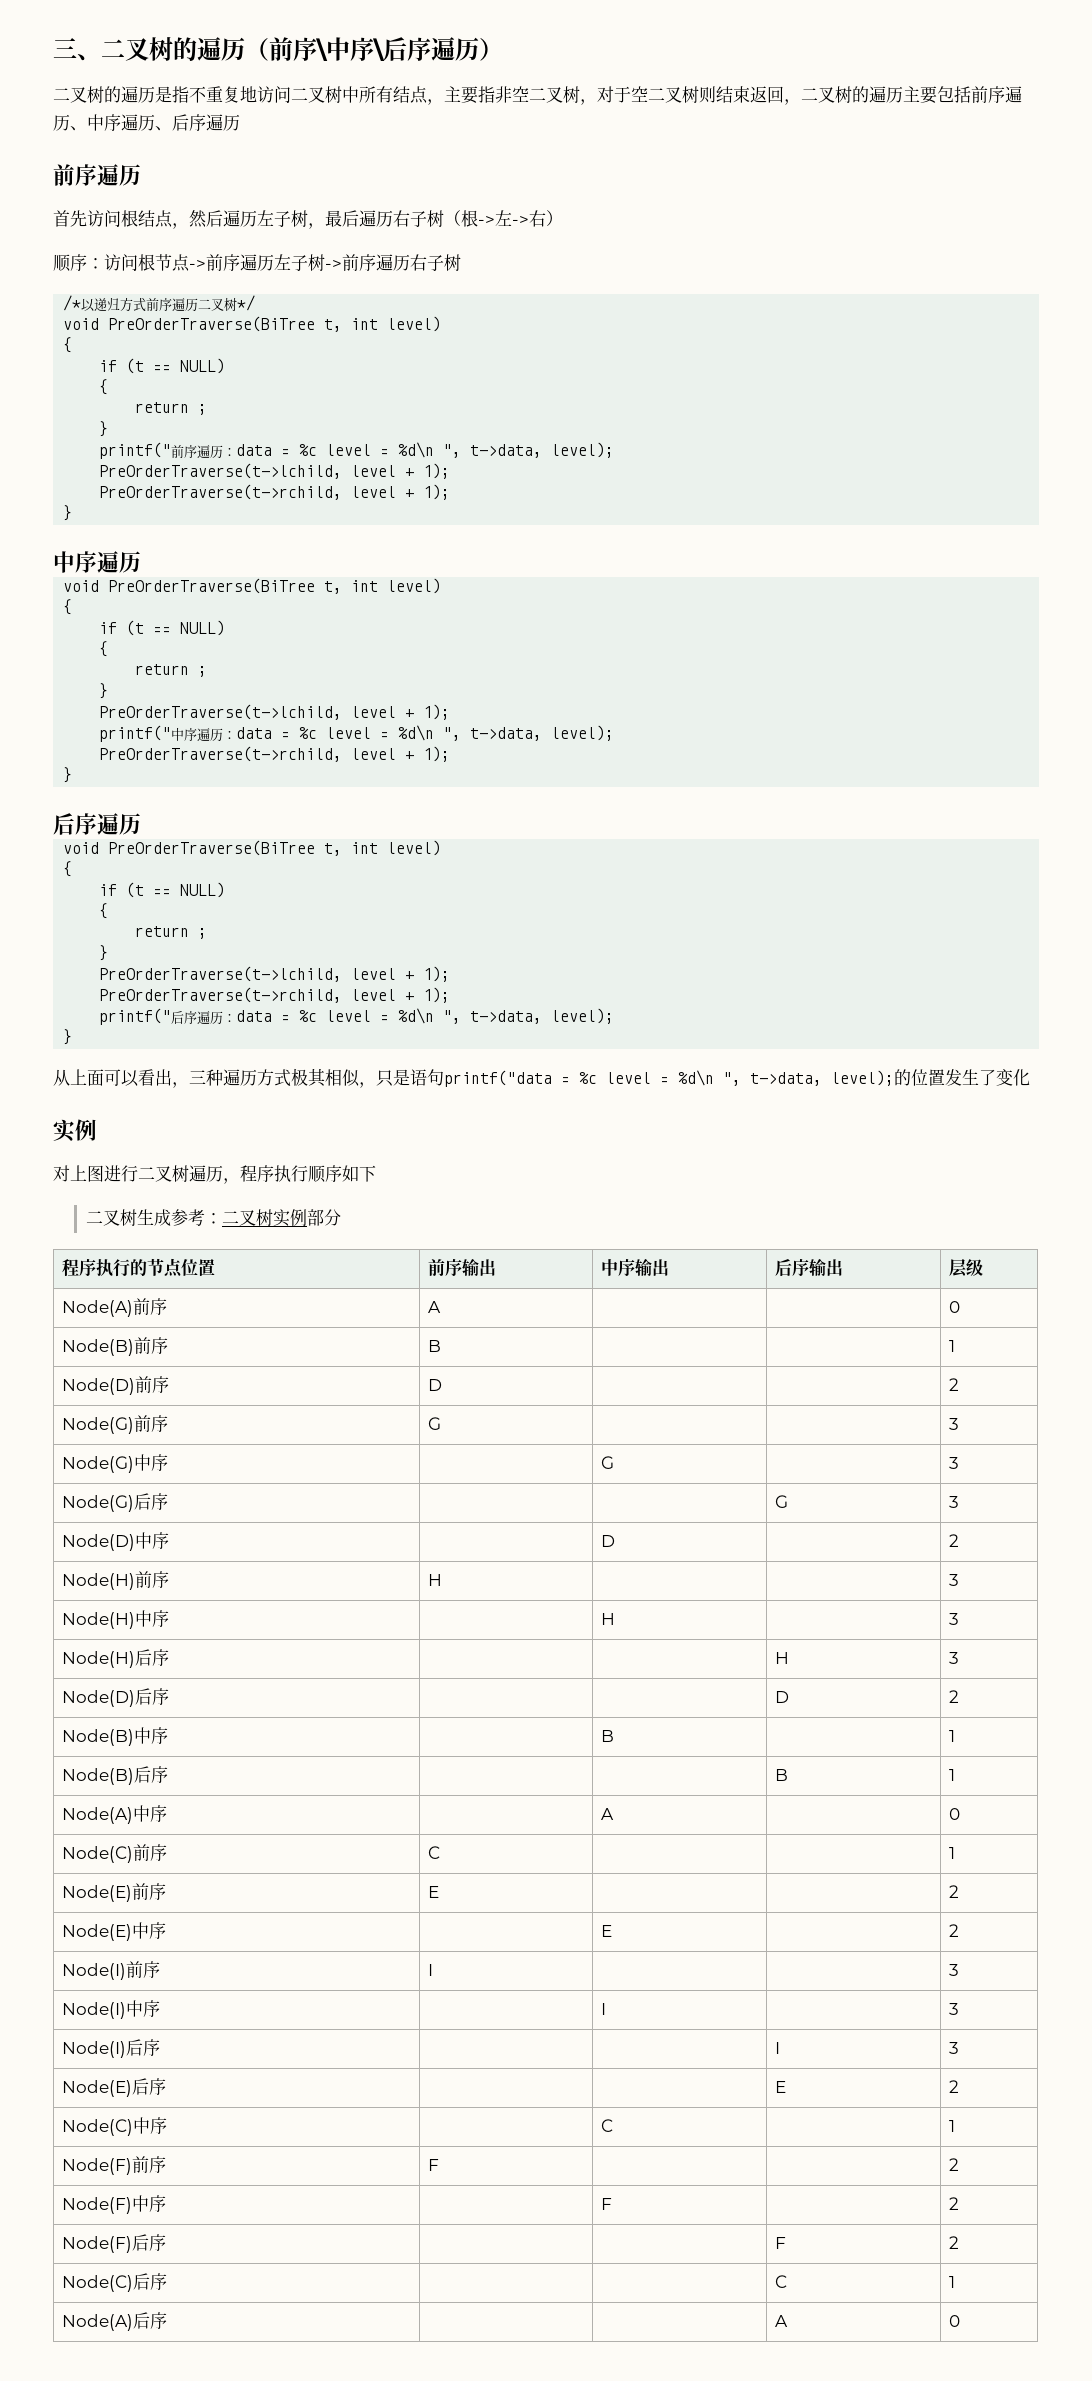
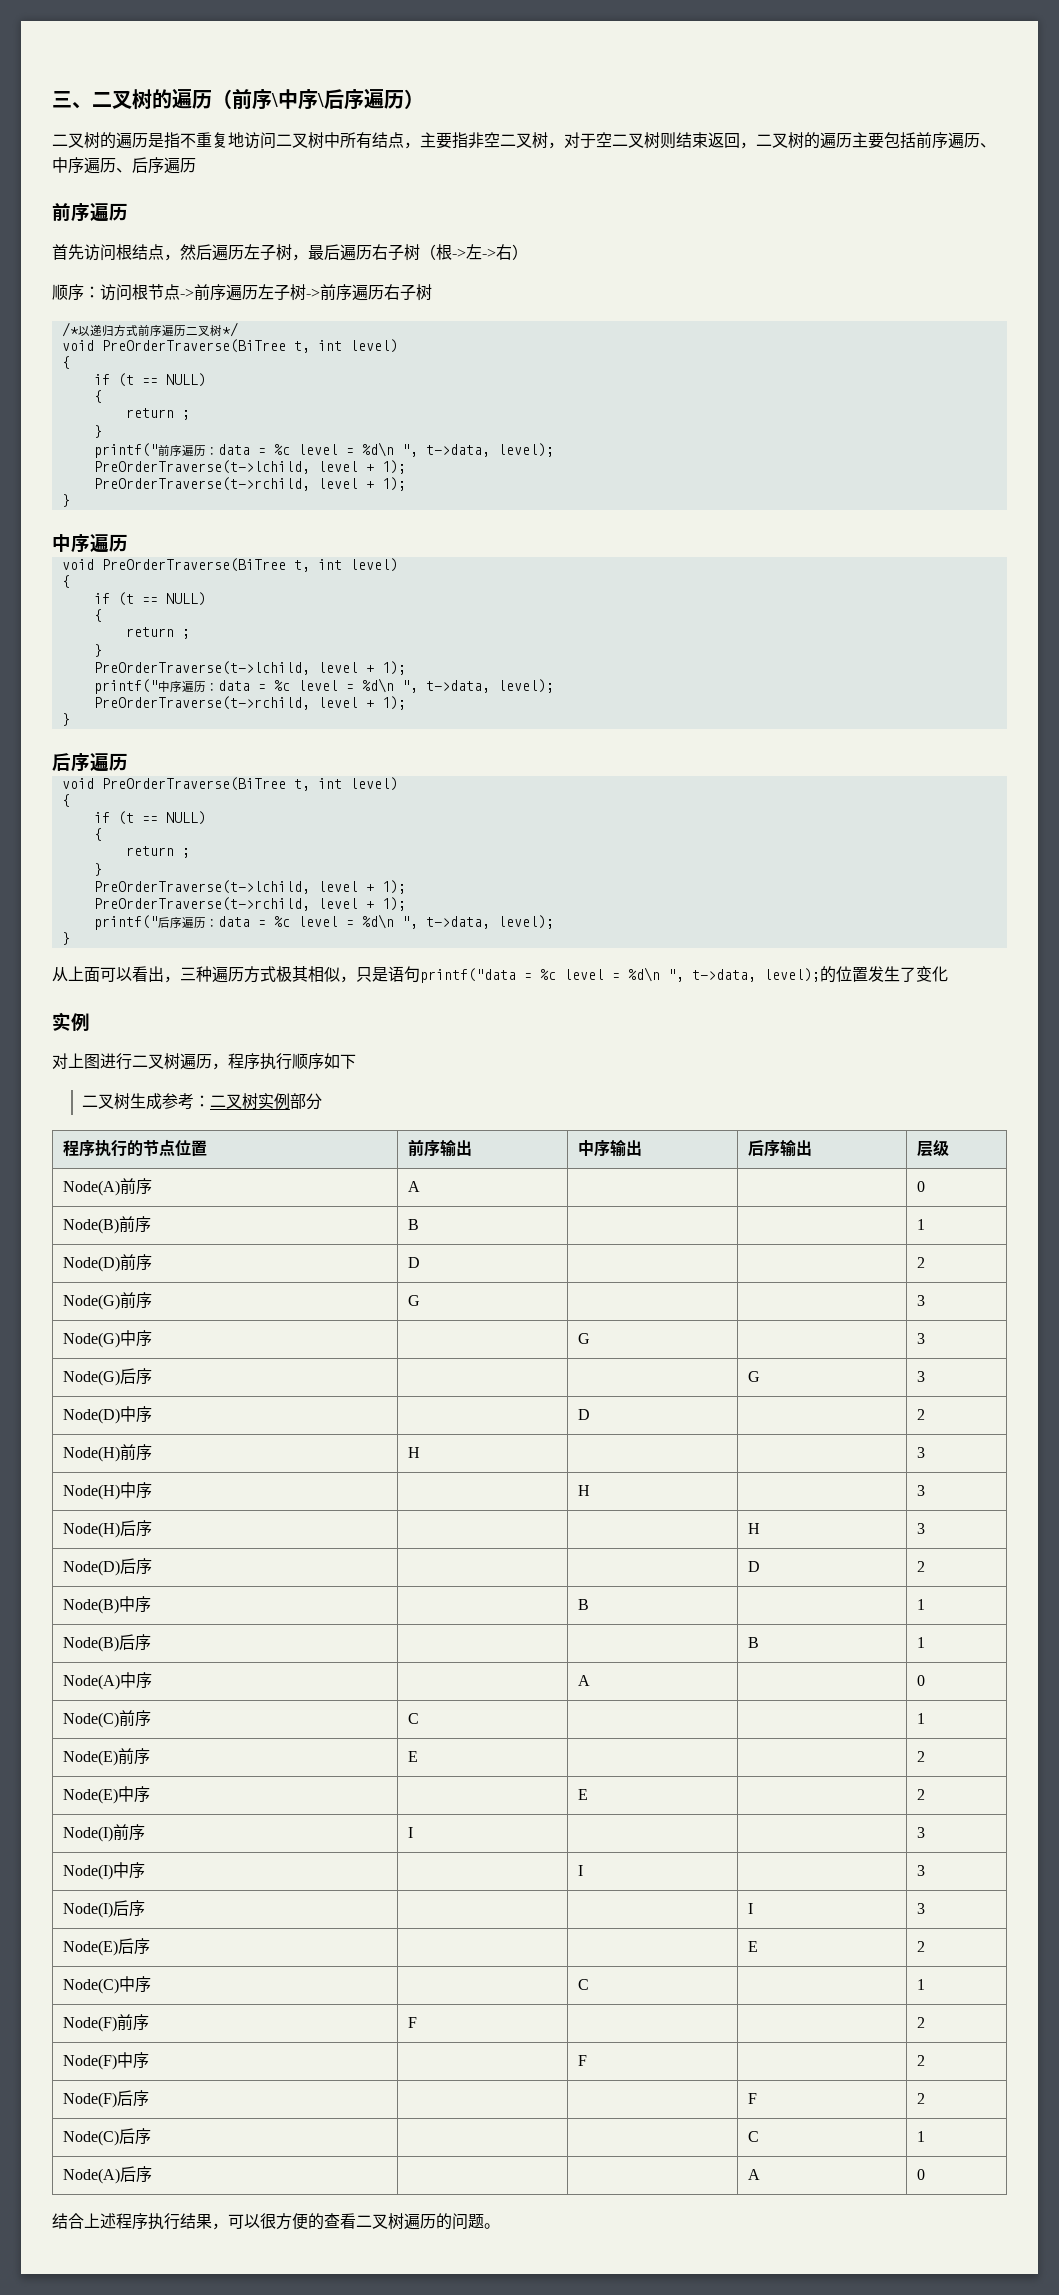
+ 结合上述程序执行结果，可以很方便的查看二叉树遍历的问题。

